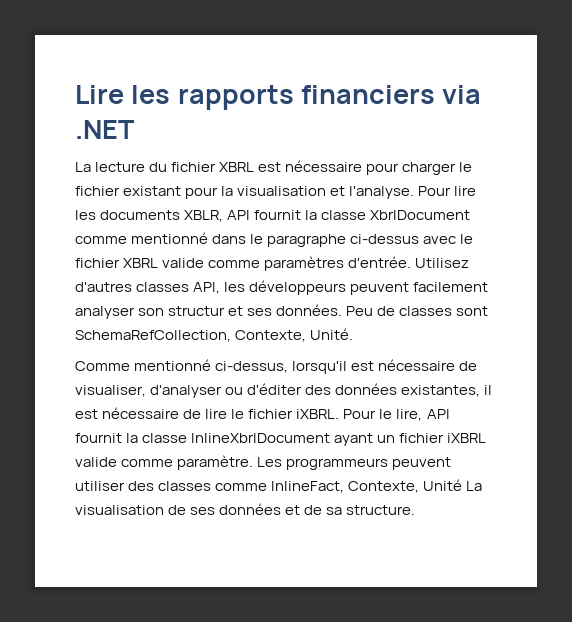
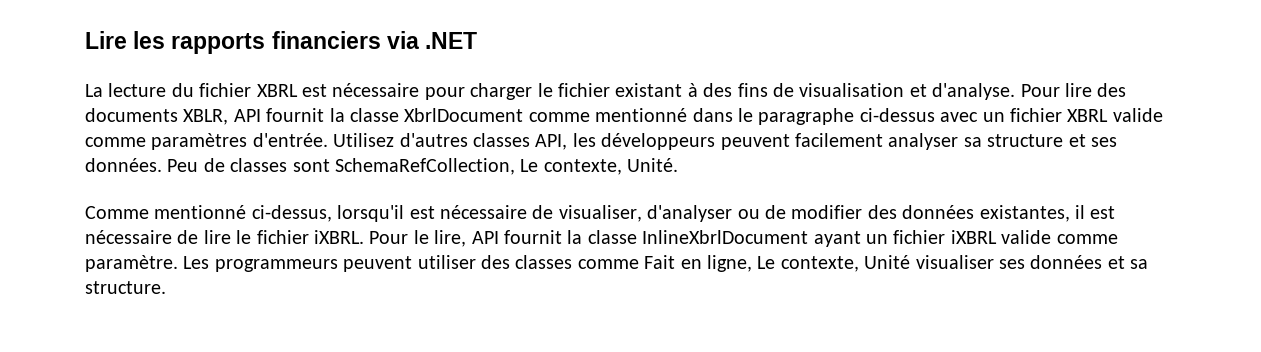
- La lecture du fichier XBRL est nécessaire pour charger le fichier existant pour la visualisation et l'analyse.
+ La lecture du fichier XBRL est nécessaire pour charger le fichier existant à des fins de visualisation et d'analyse.
- Pour lire les documents XBLR, API fournit la classe XbrlDocument comme mentionné dans le paragraphe ci-dessus avec le fichier XBRL valide comme paramètres d'entrée.
+ Pour lire des documents XBLR, API fournit la classe XbrlDocument comme mentionné dans le paragraphe ci-dessus avec un fichier XBRL valide comme paramètres d'entrée.
- Utilisez d'autres classes API, les développeurs peuvent facilement analyser son structur et ses données.
+ Utilisez d'autres classes API, les développeurs peuvent facilement analyser sa structure et ses données.
- Peu de classes sont SchemaRefCollection, Contexte, Unité.
+ Peu de classes sont SchemaRefCollection, Le contexte, Unité.
- Comme mentionné ci-dessus, lorsqu'il est nécessaire de visualiser, d'analyser ou d'éditer des données existantes, il est nécessaire de lire le fichier iXBRL.
+ Comme mentionné ci-dessus, lorsqu'il est nécessaire de visualiser, d'analyser ou de modifier des données existantes, il est nécessaire de lire le fichier iXBRL.
- Les programmeurs peuvent utiliser des classes comme InlineFact, Contexte, Unité La visualisation de ses données et de sa structure.
+ Les programmeurs peuvent utiliser des classes comme Fait en ligne, Le contexte, Unité visualiser ses données et sa structure.

